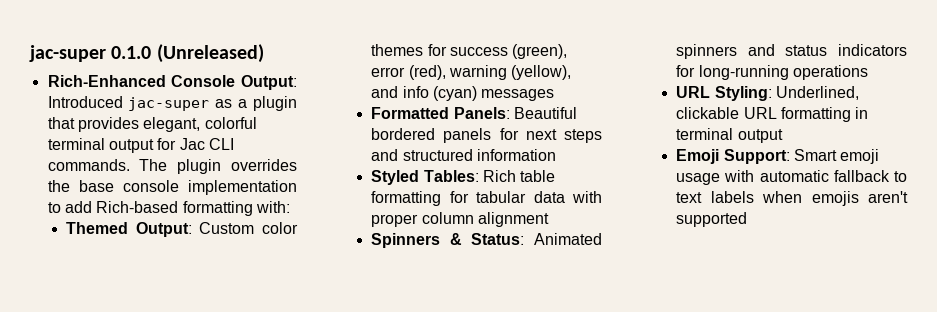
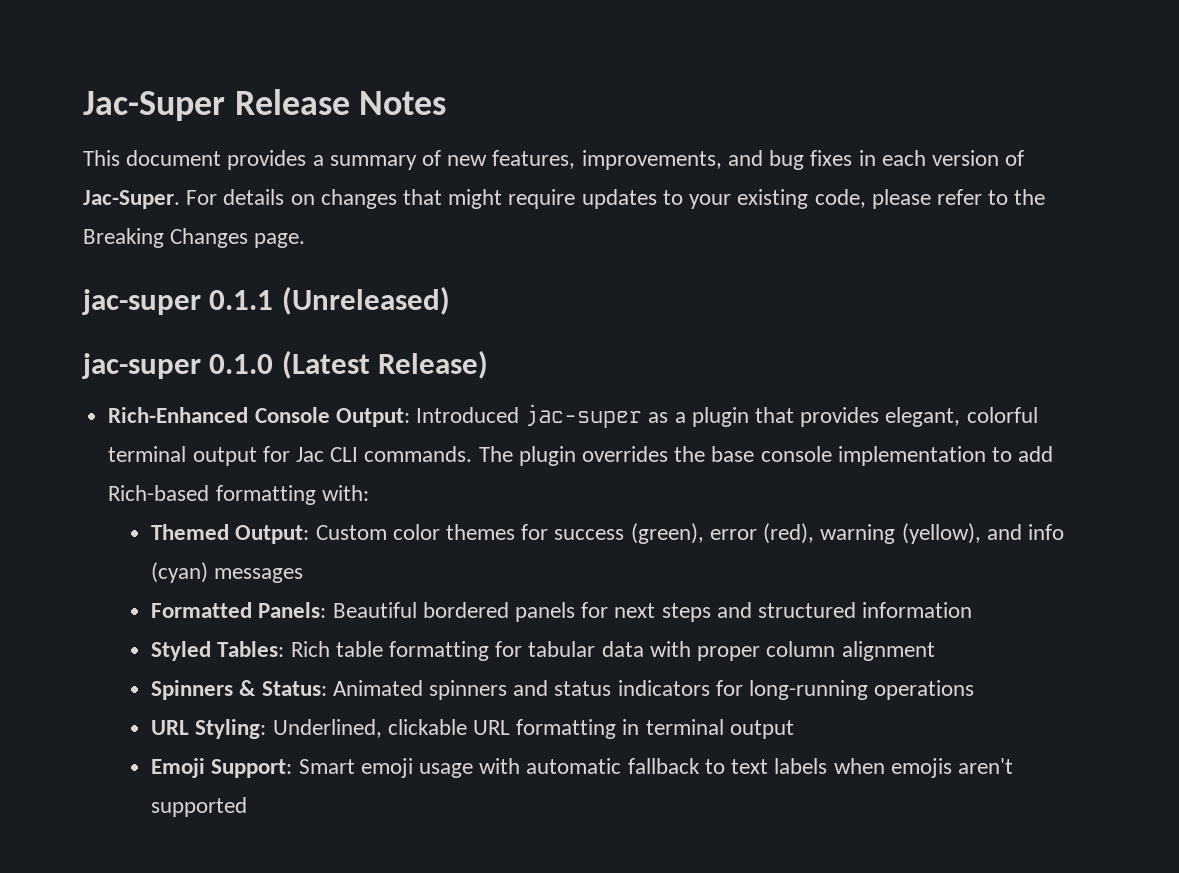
- jac-super 0.1.0 (Unreleased)
+ Jac-Super Release Notes
+ This document provides a summary of new features, improvements, and bug fixes in each version of Jac-Super. For details on changes that might require updates to your existing code, please refer to the Breaking Changes page.
+ jac-super 0.1.1 (Unreleased)
+ jac-super 0.1.0 (Latest Release)

